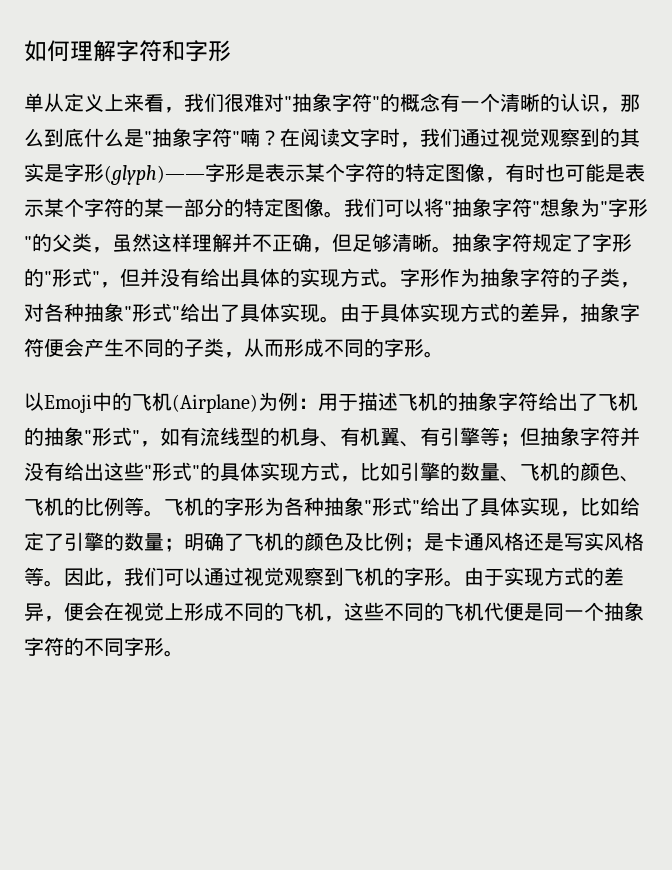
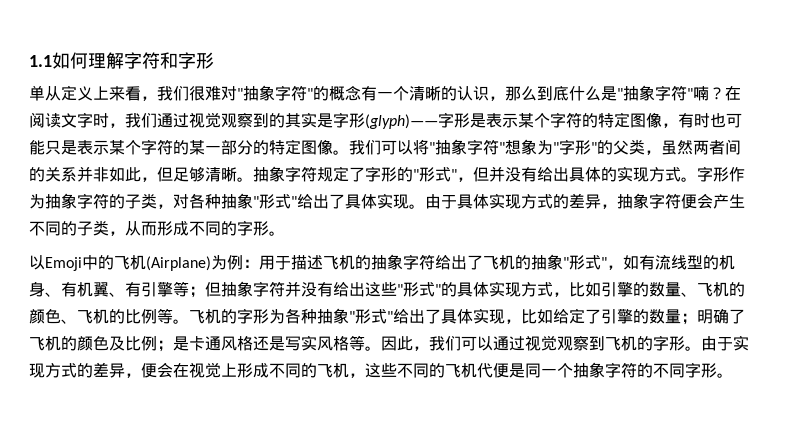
- 如何理解字符和字形
+ 1.1如何理解字符和字形
- 在阅读文字时，我们通过视觉观察到的其实是字形(glyph)——字形是表示某个字符的特定图像，有时也可能是表示某个字符的某一部分的特定图像。
+ 在阅读文字时，我们通过视觉观察到的其实是字形(glyph)——字形是表示某个字符的特定图像，有时也可能只是表示某个字符的某一部分的特定图像。
- 我们可以将"抽象字符"想象为"字形"的父类，虽然这样理解并不正确，但足够清晰。
+ 我们可以将"抽象字符"想象为"字形"的父类，虽然两者间的关系并非如此，但足够清晰。

